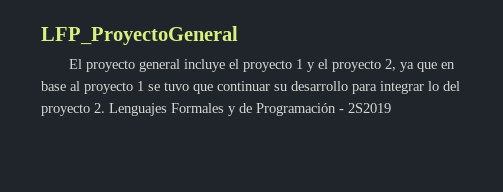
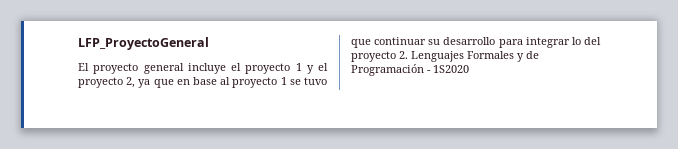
- El proyecto general incluye el proyecto 1 y el proyecto 2, ya que en base al proyecto 1 se tuvo que continuar su desarrollo para integrar lo del proyecto 2. Lenguajes Formales y de Programación - 2S2019
+ El proyecto general incluye el proyecto 1 y el proyecto 2, ya que en base al proyecto 1 se tuvo que continuar su desarrollo para integrar lo del proyecto 2. Lenguajes Formales y de Programación - 1S2020

